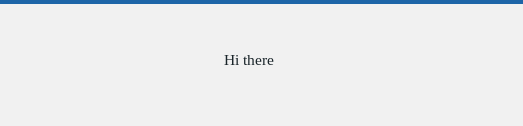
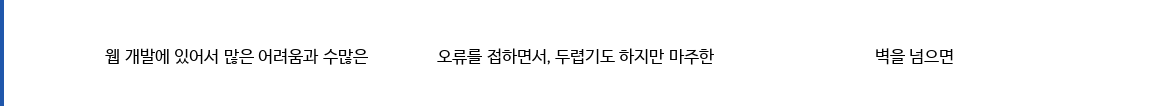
- Hi there
+ 웹 개발에 있어서 많은 어려움과 수많은 오류를 접하면서, 두렵기도 하지만 마주한 벽을 넘으면

